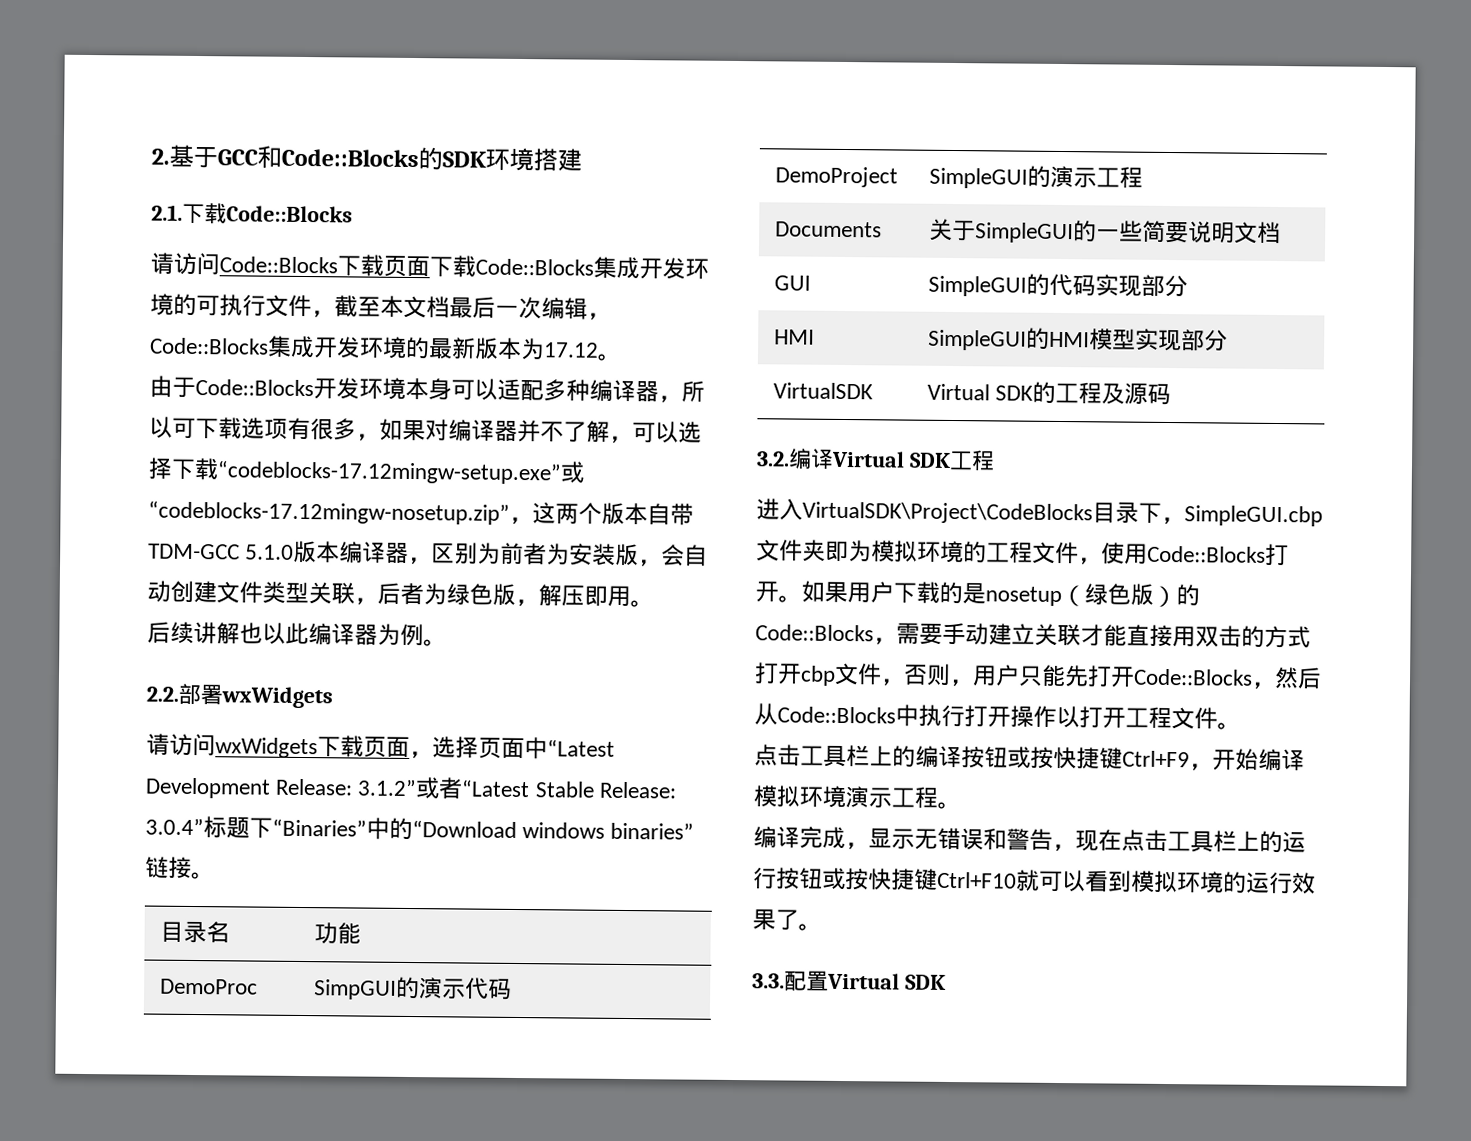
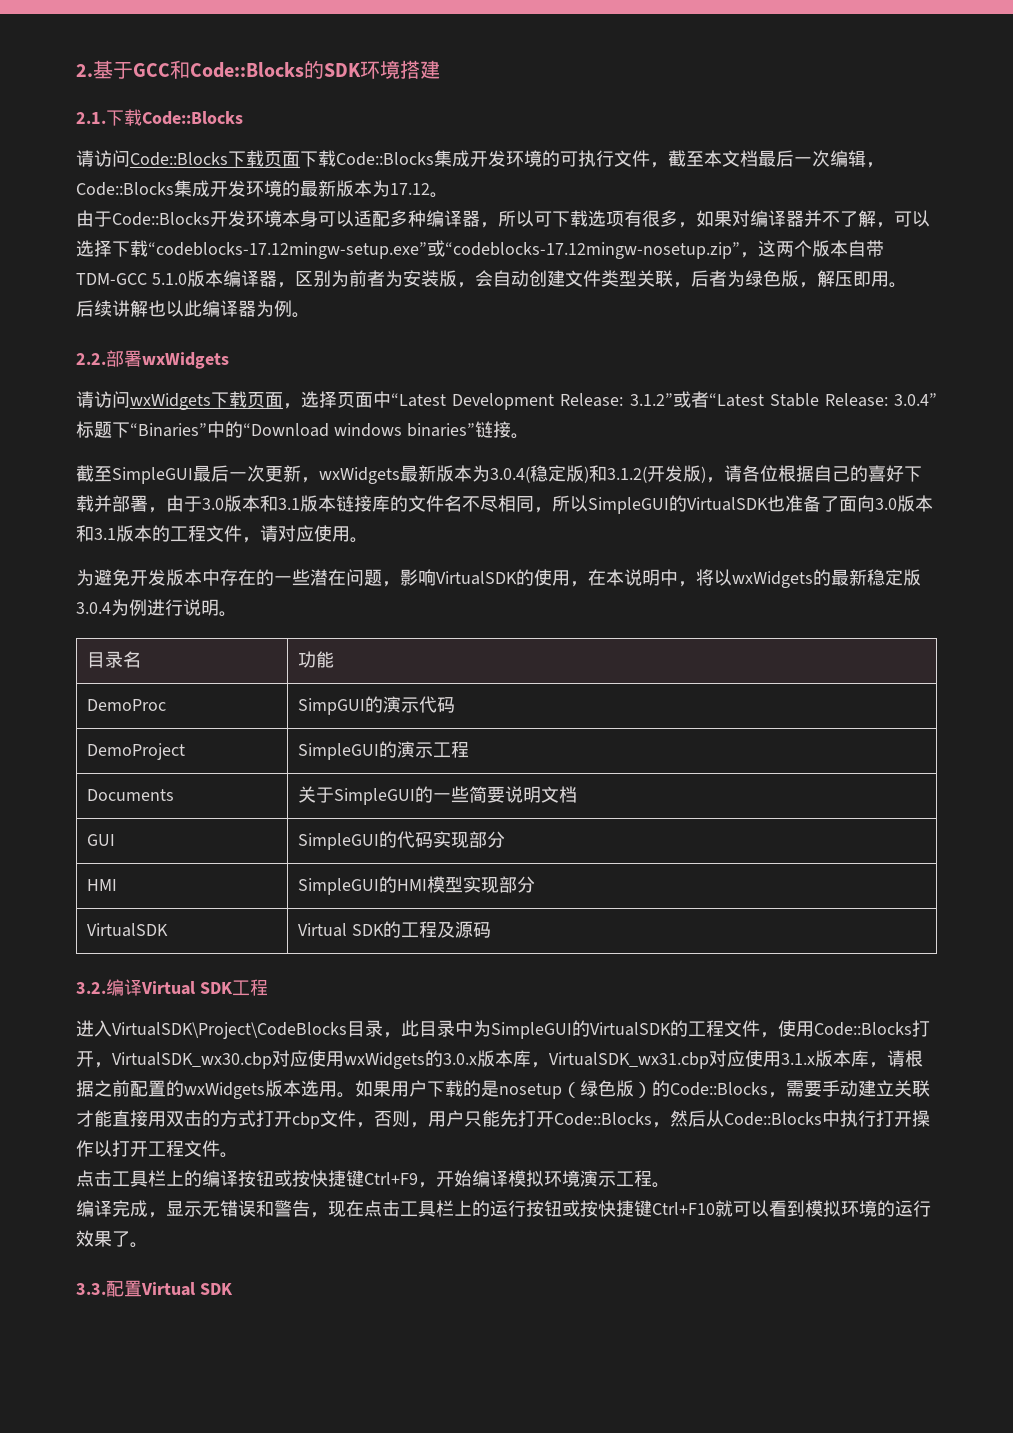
+ 截至SimpleGUI最后一次更新，wxWidgets最新版本为3.0.4(稳定版)和3.1.2(开发版)，请各位根据自己的喜好下载并部署，由于3.0版本和3.1版本链接库的文件名不尽相同，所以SimpleGUI的VirtualSDK也准备了面向3.0版本和3.1版本的工程文件，请对应使用。
+ 为避免开发版本中存在的一些潜在问题，影响VirtualSDK的使用，在本说明中，将以wxWidgets的最新稳定版3.0.4为例进行说明。
- 进入VirtualSDK\Project\CodeBlocks目录下，SimpleGUI.cbp文件夹即为模拟环境的工程文件，使用Code::Blocks打开。
+ 进入VirtualSDK\Project\CodeBlocks目录，此目录中为SimpleGUI的VirtualSDK的工程文件，使用Code::Blocks打开，VirtualSDK_wx30.cbp对应使用wxWidgets的3.0.x版本库，VirtualSDK_wx31.cbp对应使用3.1.x版本库，请根据之前配置的wxWidgets版本选用。

